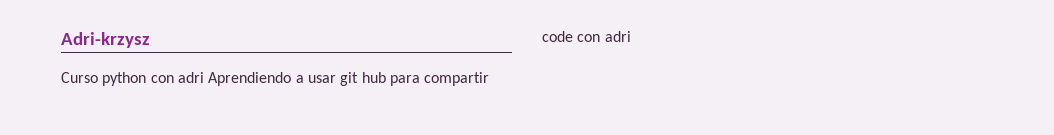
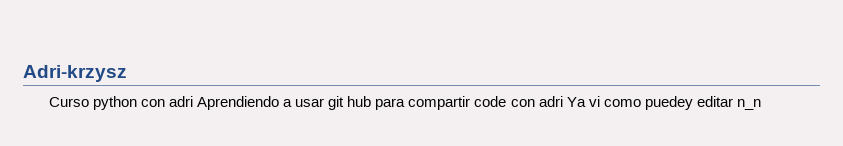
- Curso python con adri Aprendiendo a usar git hub para compartir code con adri
+ Curso python con adri Aprendiendo a usar git hub para compartir code con adri Ya vi como puedey editar n_n

